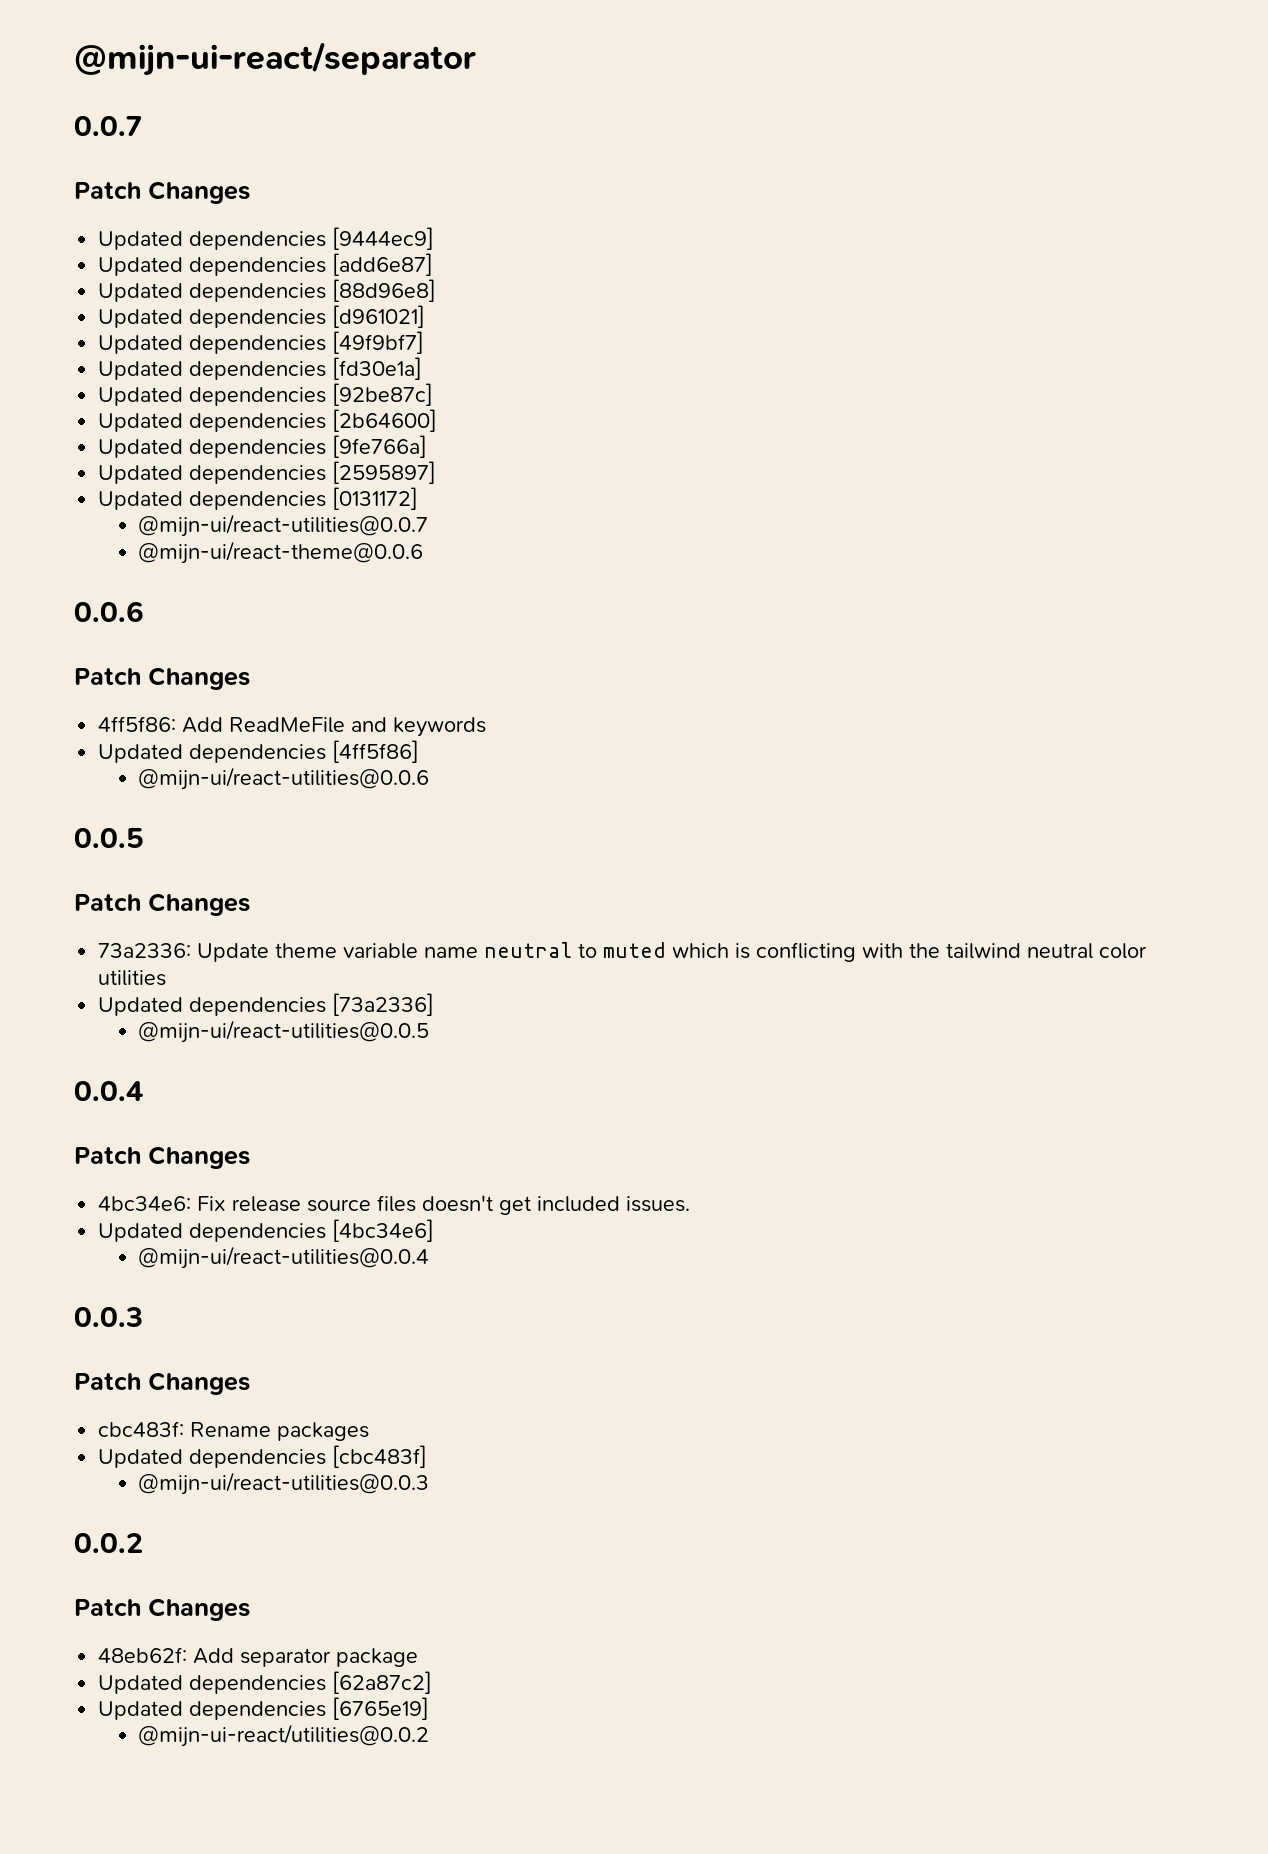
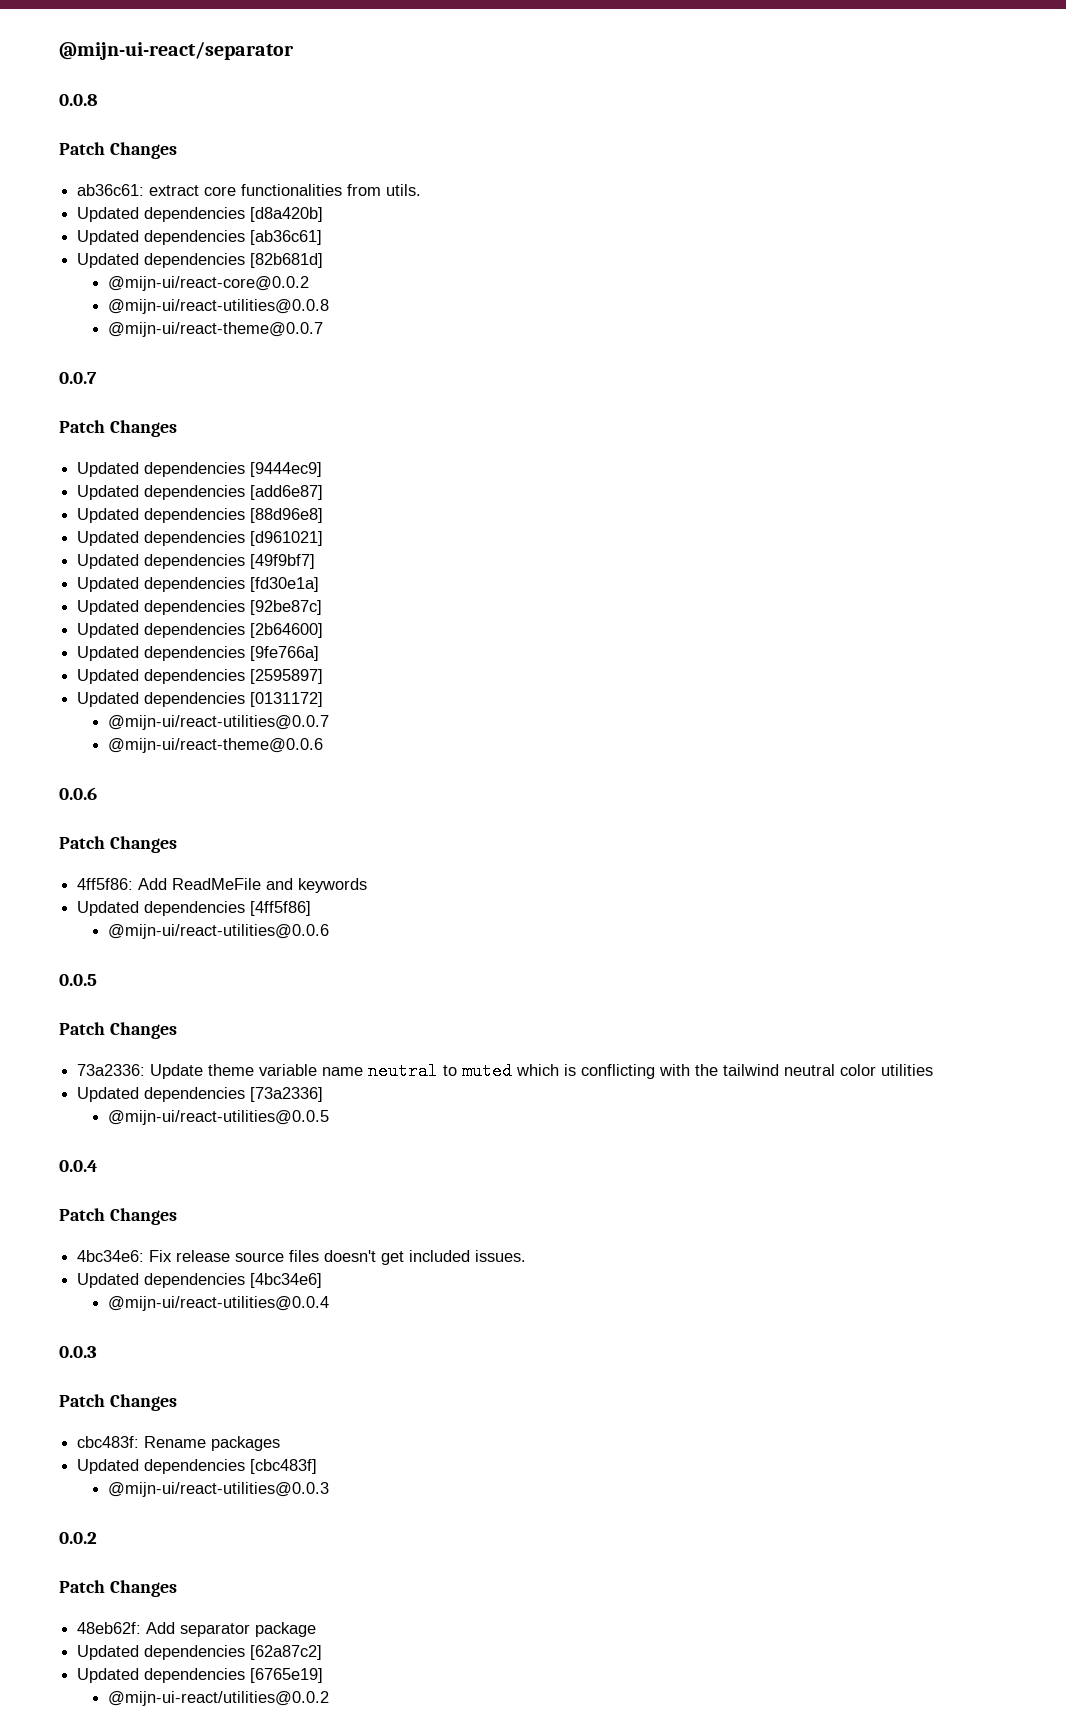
+ 0.0.8
+ Patch Changes
+ ab36c61: extract core functionalities from utils.
+ Updated dependencies [d8a420b]
+ Updated dependencies [ab36c61]
+ Updated dependencies [82b681d]
+ @mijn-ui/react-core@0.0.2
+ @mijn-ui/react-utilities@0.0.8
+ @mijn-ui/react-theme@0.0.7

